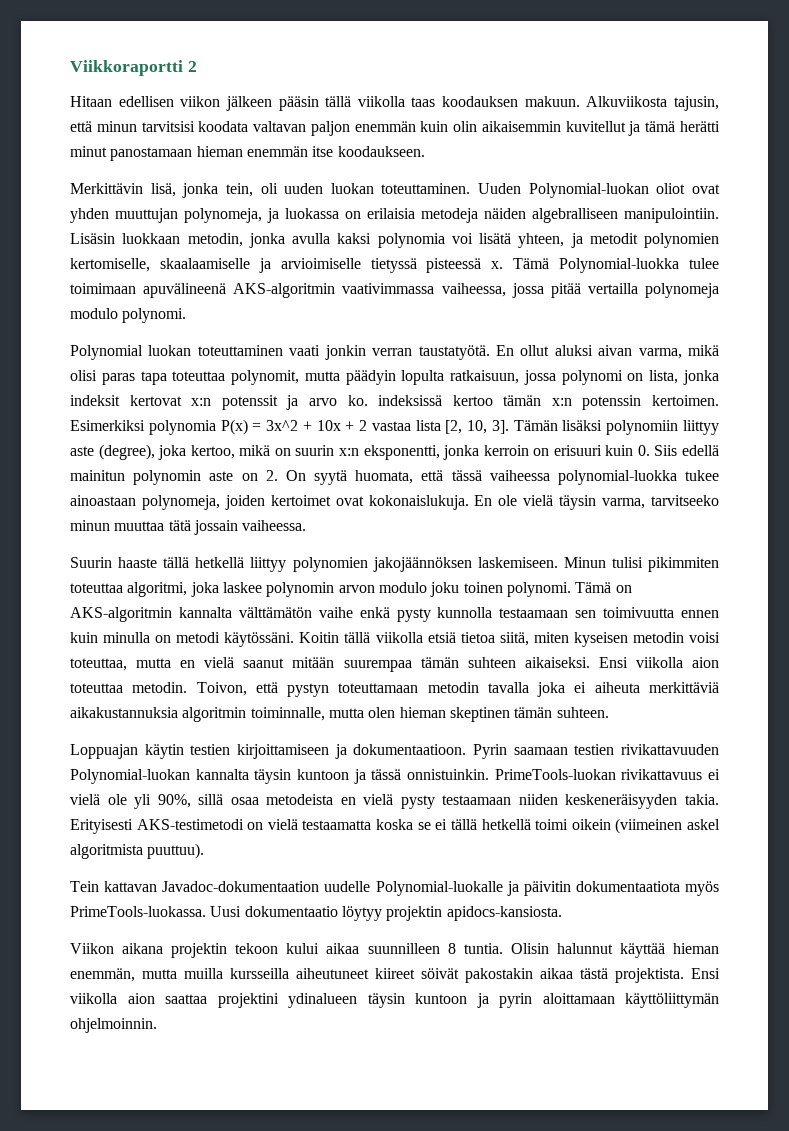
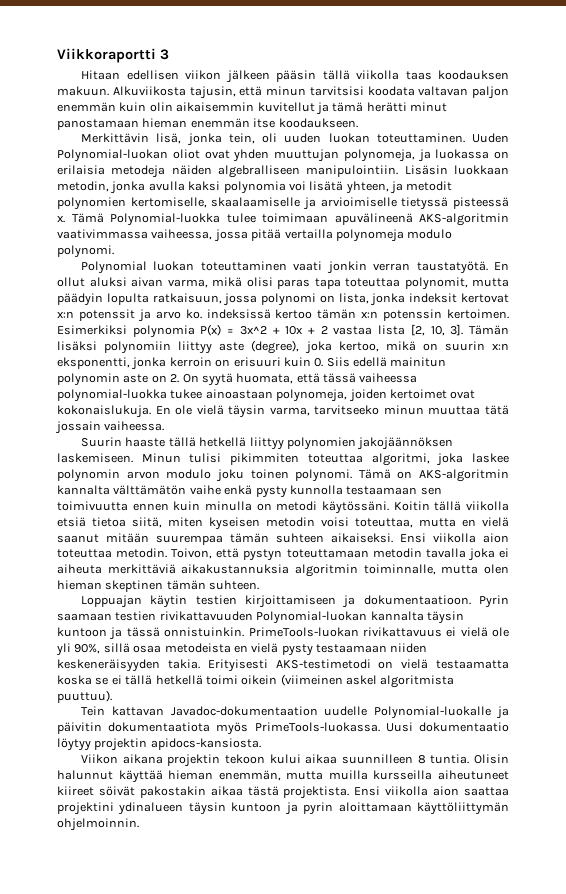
- Viikkoraportti 2
+ Viikkoraportti 3

